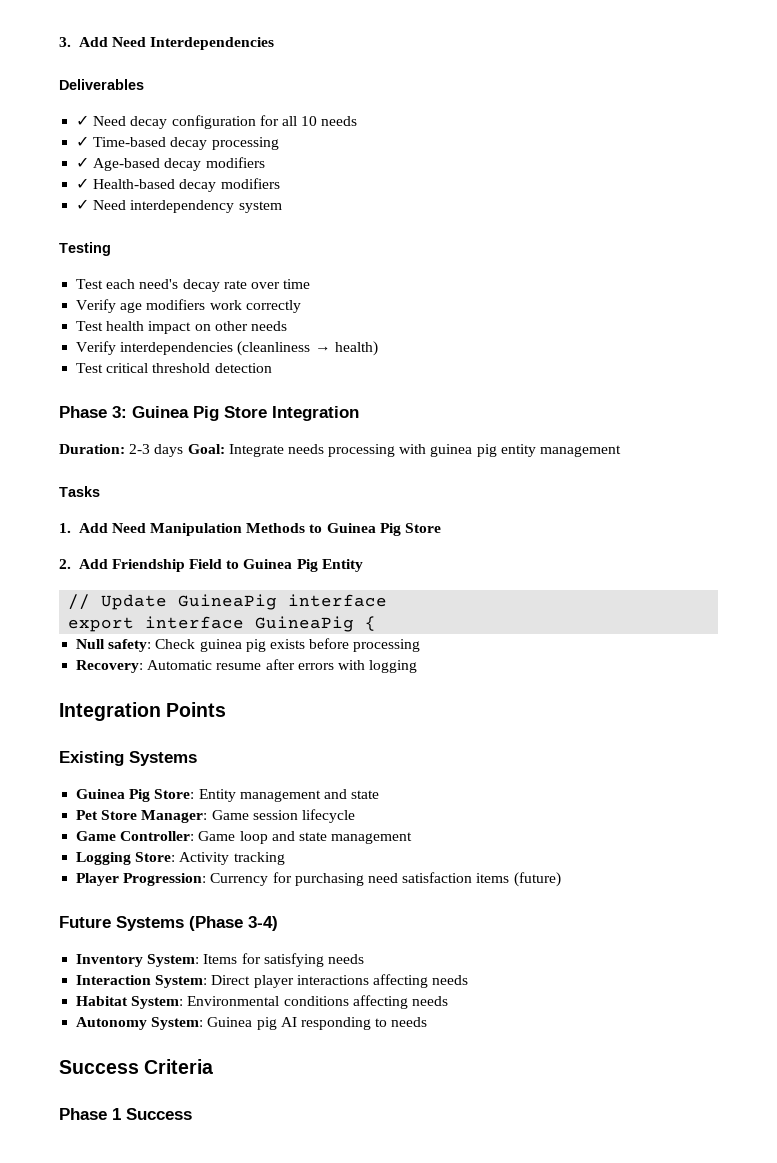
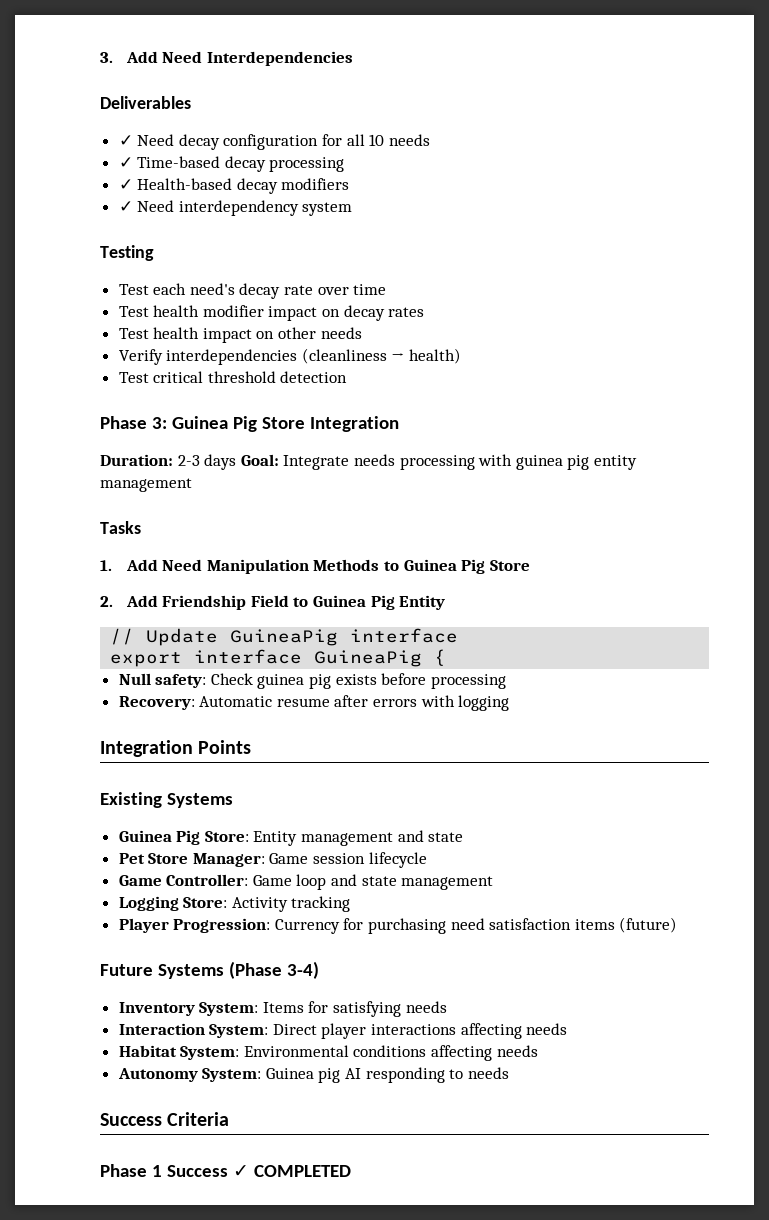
- ✓ Age-based decay modifiers
- Verify age modifiers work correctly
+ Test health modifier impact on decay rates
- Phase 1 Success
+ Phase 1 Success ✓ COMPLETED

